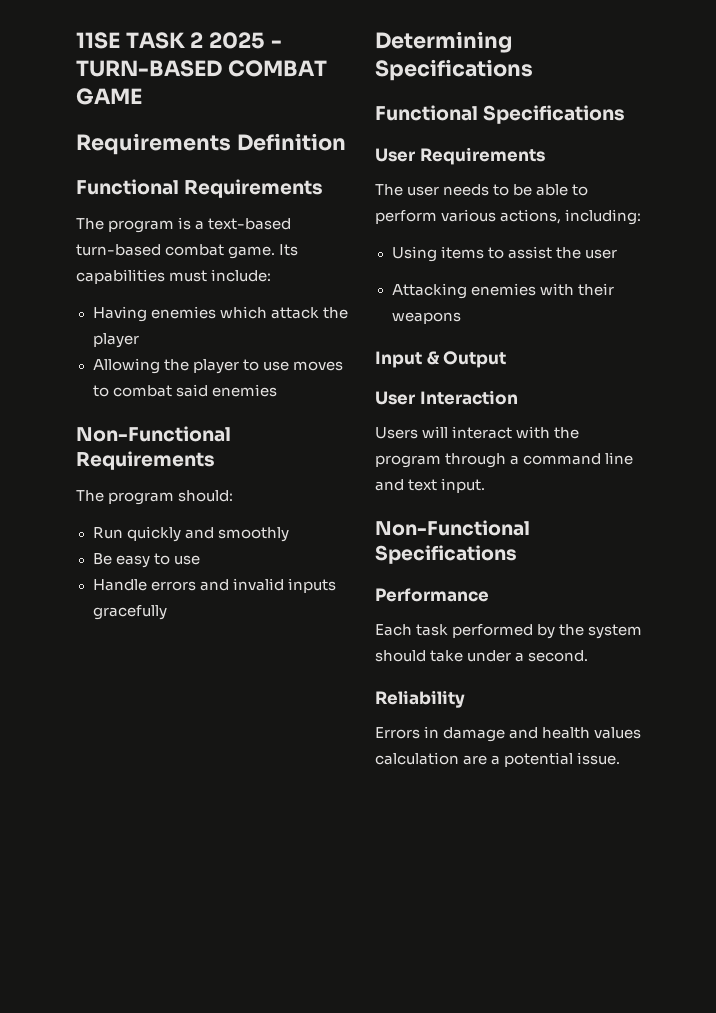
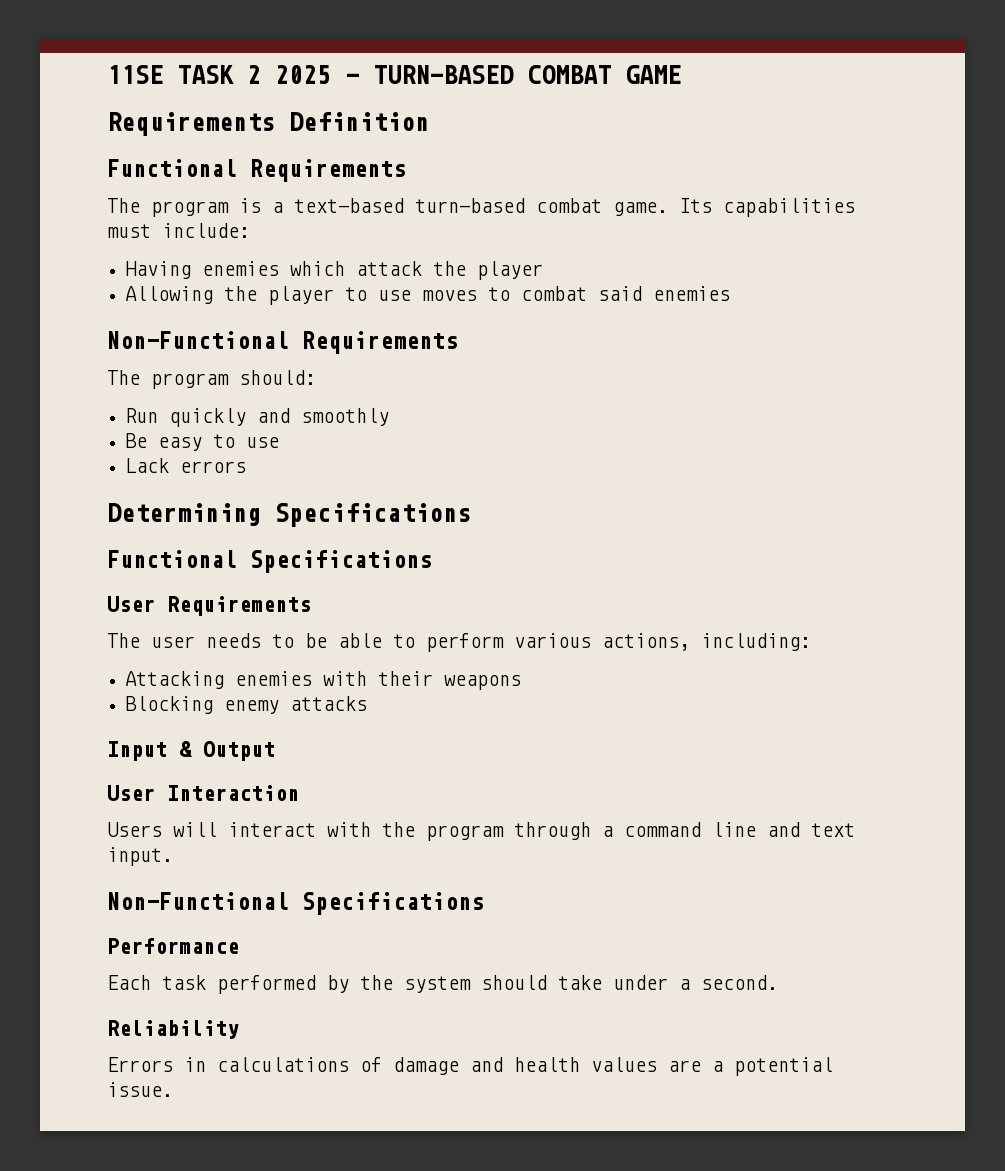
- Handle errors and invalid inputs gracefully
+ Lack errors
- Using items to assist the user
+ Blocking enemy attacks
- Errors in damage and health values calculation are a potential issue.
+ Errors in calculations of damage and health values are a potential issue.

